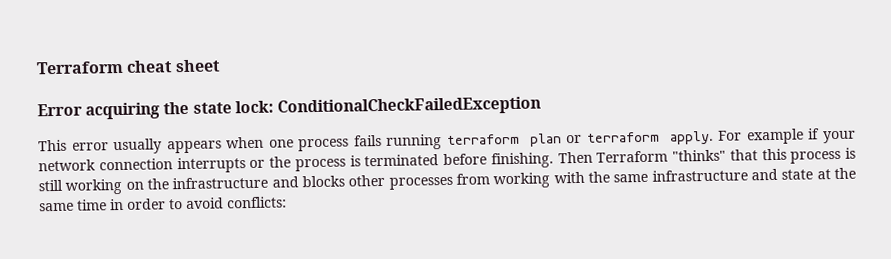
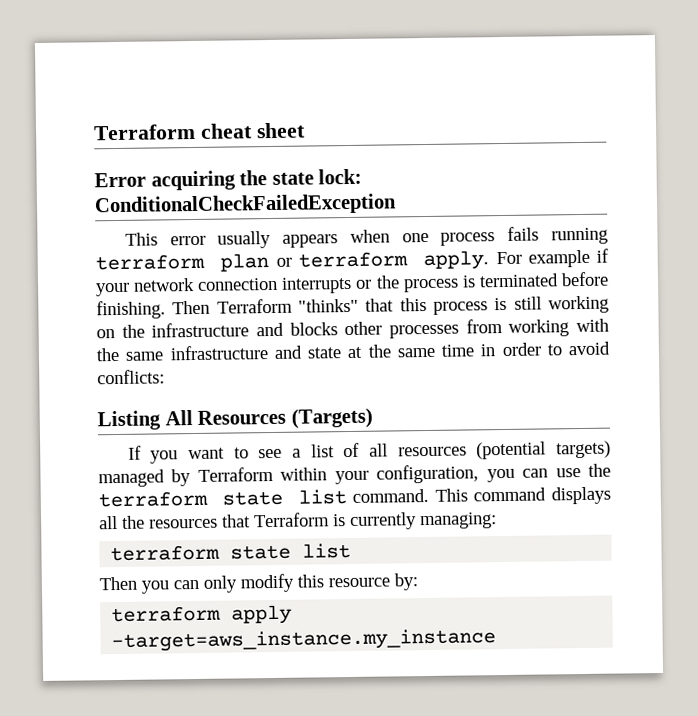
+ Listing All Resources (Targets)
+ If you want to see a list of all resources (potential targets) managed by Terraform within your configuration, you can use the terraform state list command. This command displays all the resources that Terraform is currently managing:
+ terraform state list
+ Then you can only modify this resource by:
+ terraform apply -target=aws_instance.my_instance

